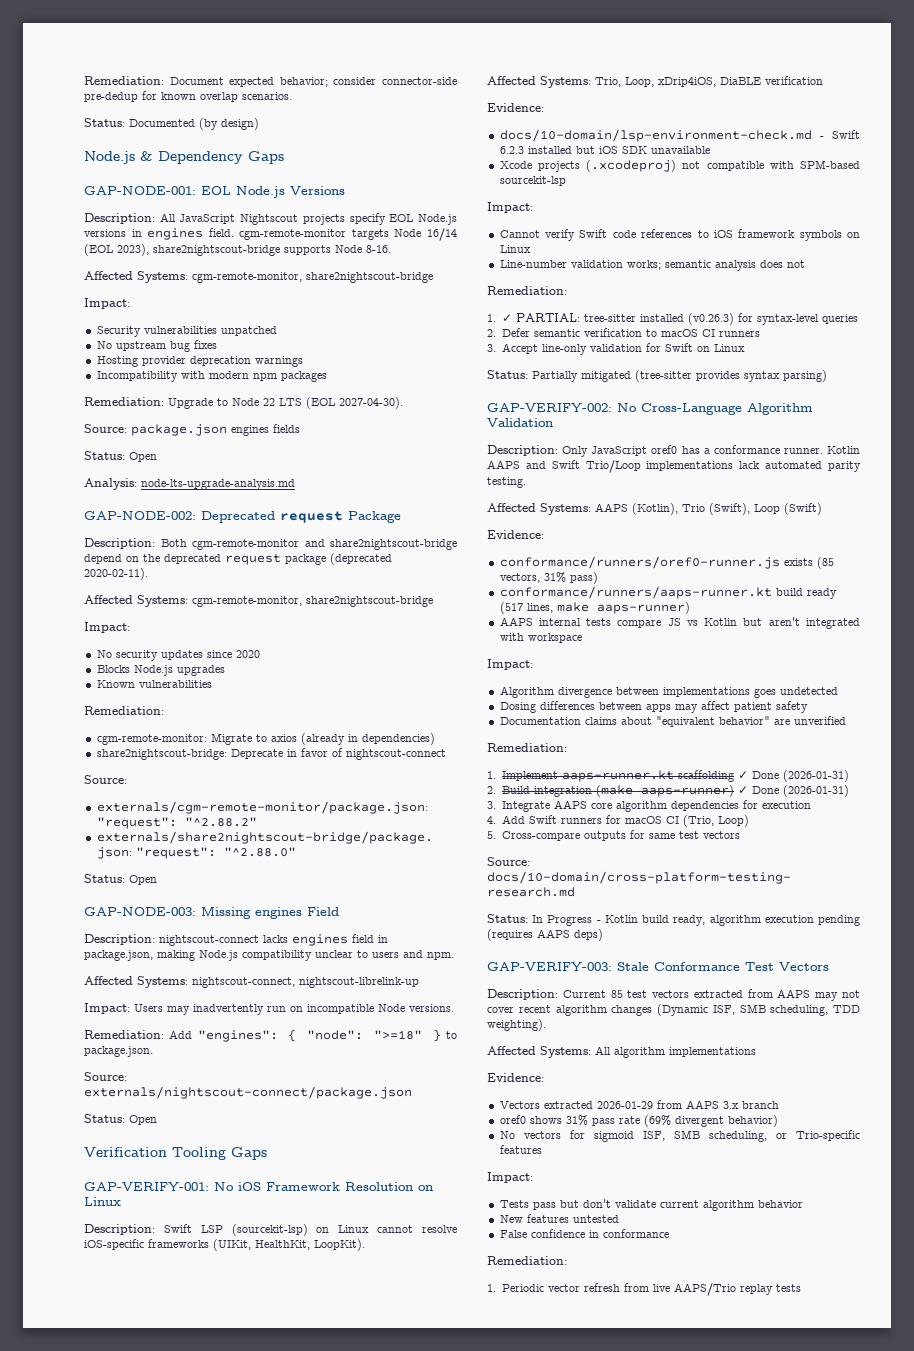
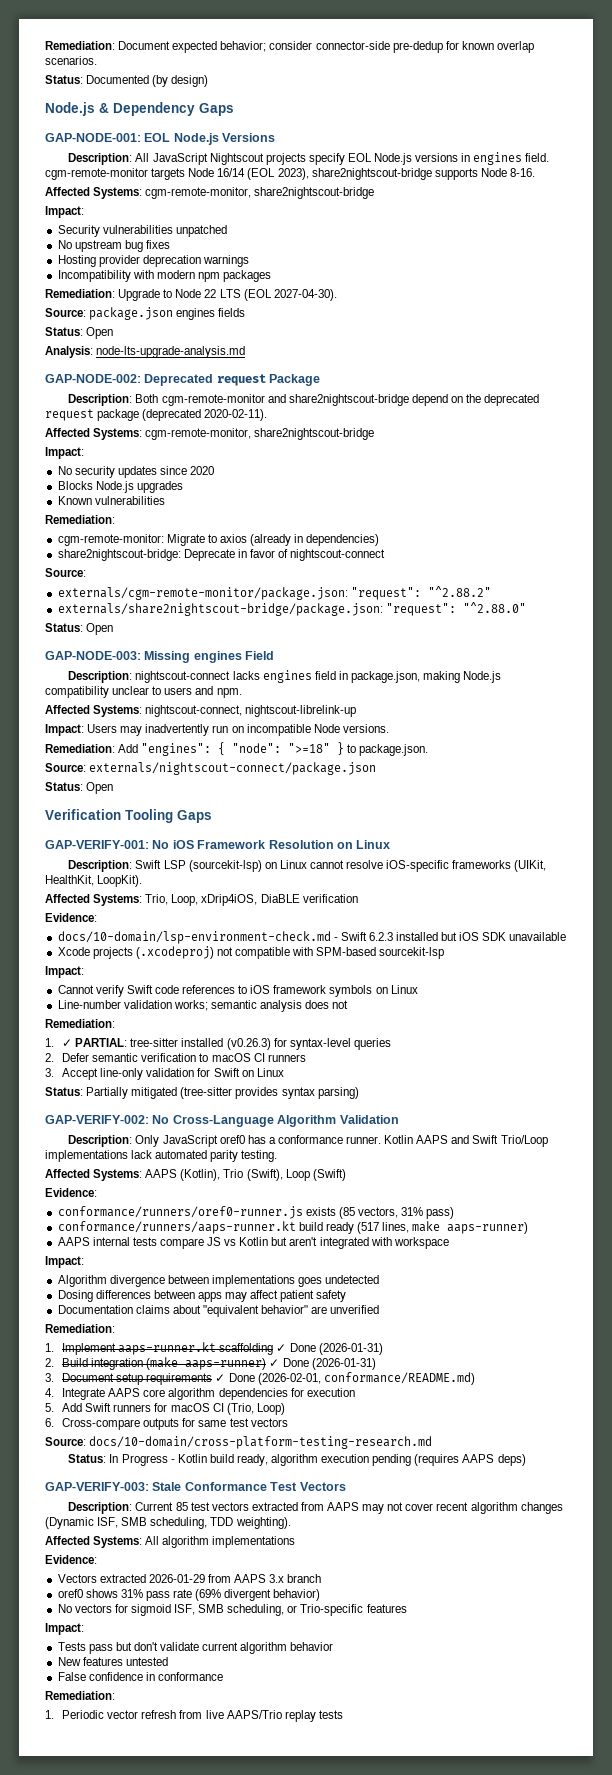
- 3. Integrate AAPS core algorithm dependencies for execution
+ 3. Document setup requirements ✓ Done (2026-02-01, conformance/README.md)
+ 4. Integrate AAPS core algorithm dependencies for execution
- 4. Add Swift runners for macOS CI (Trio, Loop)
+ 5. Add Swift runners for macOS CI (Trio, Loop)
- 5. Cross-compare outputs for same test vectors
+ 6. Cross-compare outputs for same test vectors

